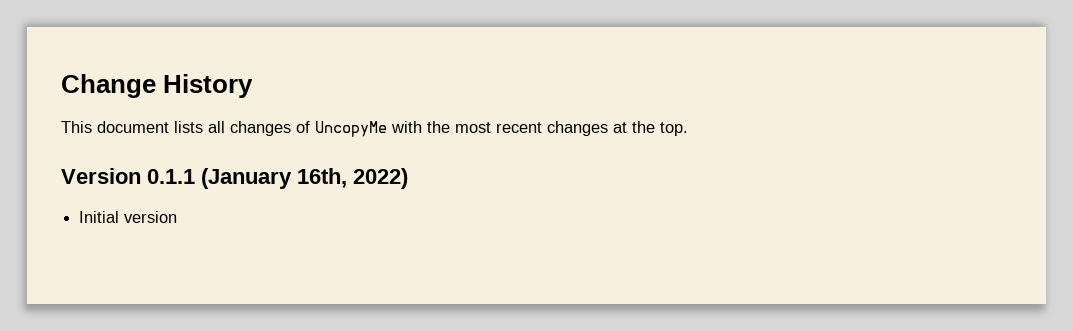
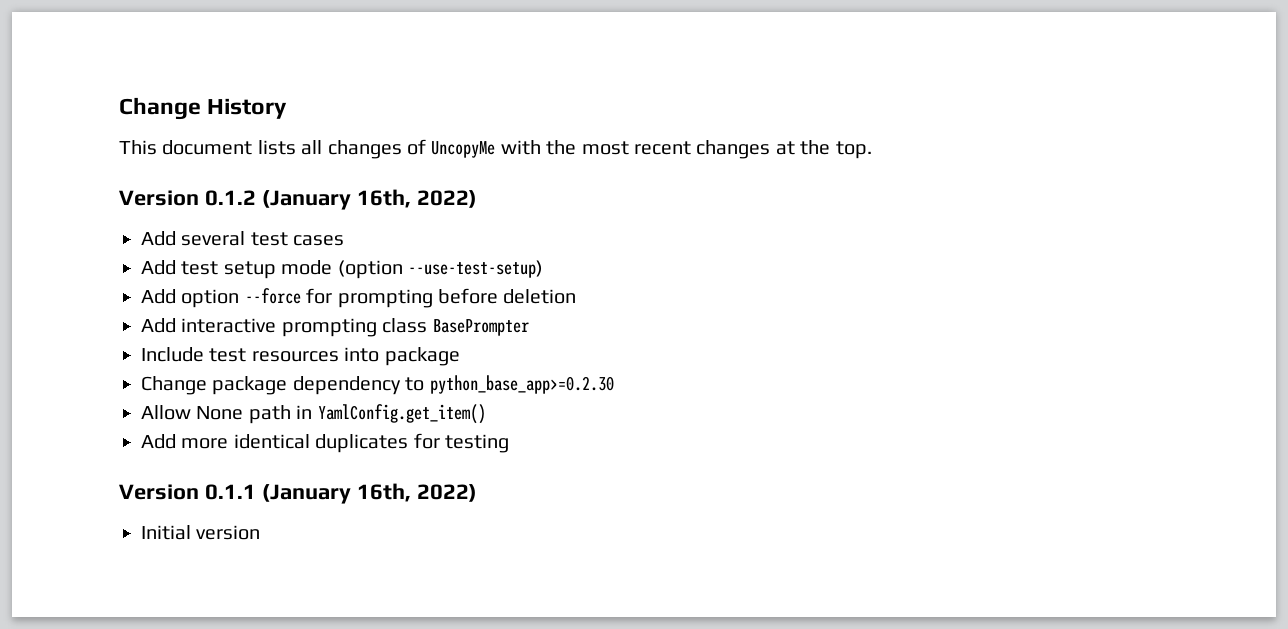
+ Version 0.1.2 (January 16th, 2022)
+ Add several test cases
+ Add test setup mode (option --use-test-setup)
+ Add option --force for prompting before deletion
+ Add interactive prompting class BasePrompter
+ Include test resources into package
+ Change package dependency to python_base_app>=0.2.30
+ Allow None path in YamlConfig.get_item()
+ Add more identical duplicates for testing

